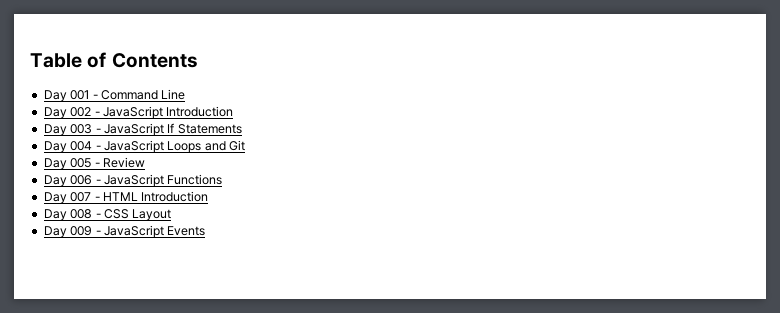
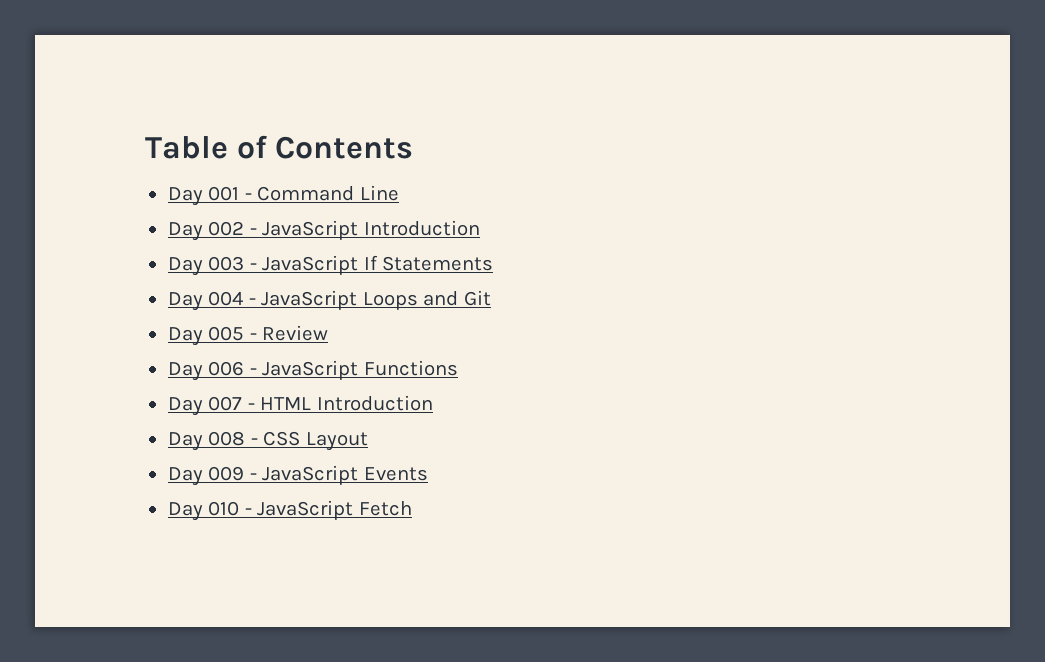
+ Day 010 - JavaScript Fetch

